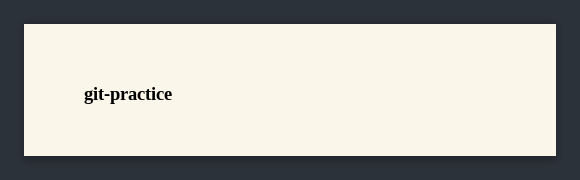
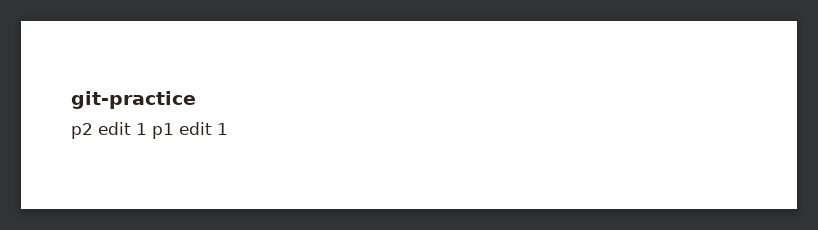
+ p2 edit 1 p1 edit 1

